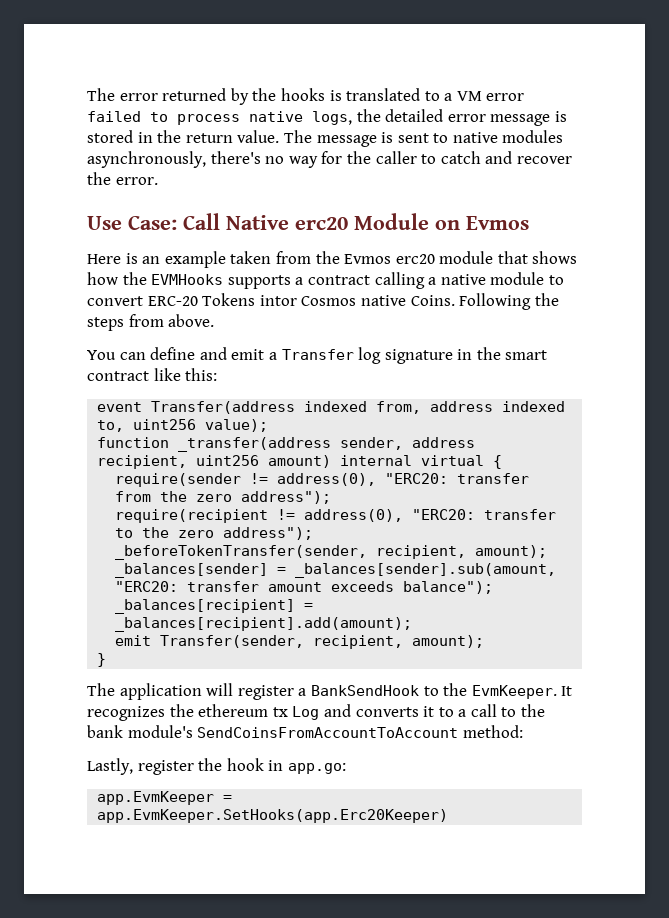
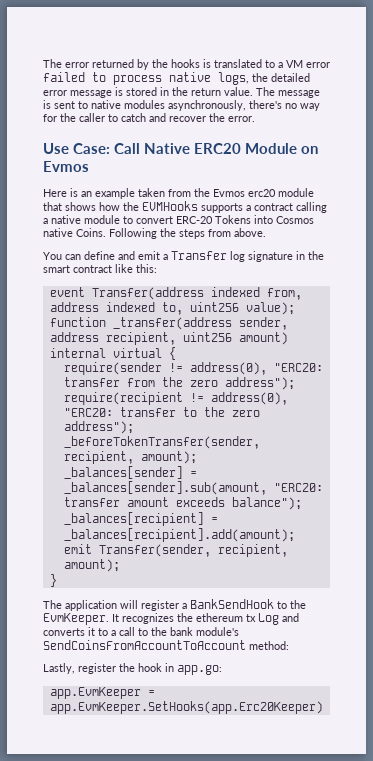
- Use Case: Call Native erc20 Module on Evmos
+ Use Case: Call Native ERC20 Module on Evmos
- Here is an example taken from the Evmos erc20 module that shows how the EVMHooks supports a contract calling a native module to convert ERC-20 Tokens intor Cosmos native Coins.
+ Here is an example taken from the Evmos erc20 module that shows how the EVMHooks supports a contract calling a native module to convert ERC-20 Tokens into Cosmos native Coins.

